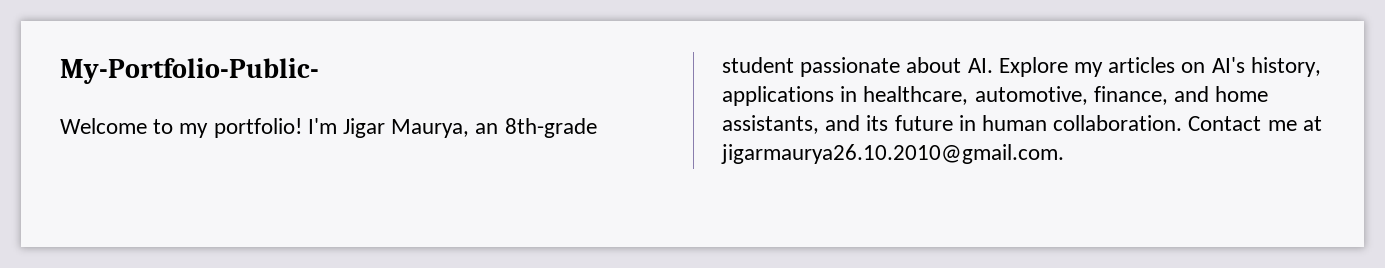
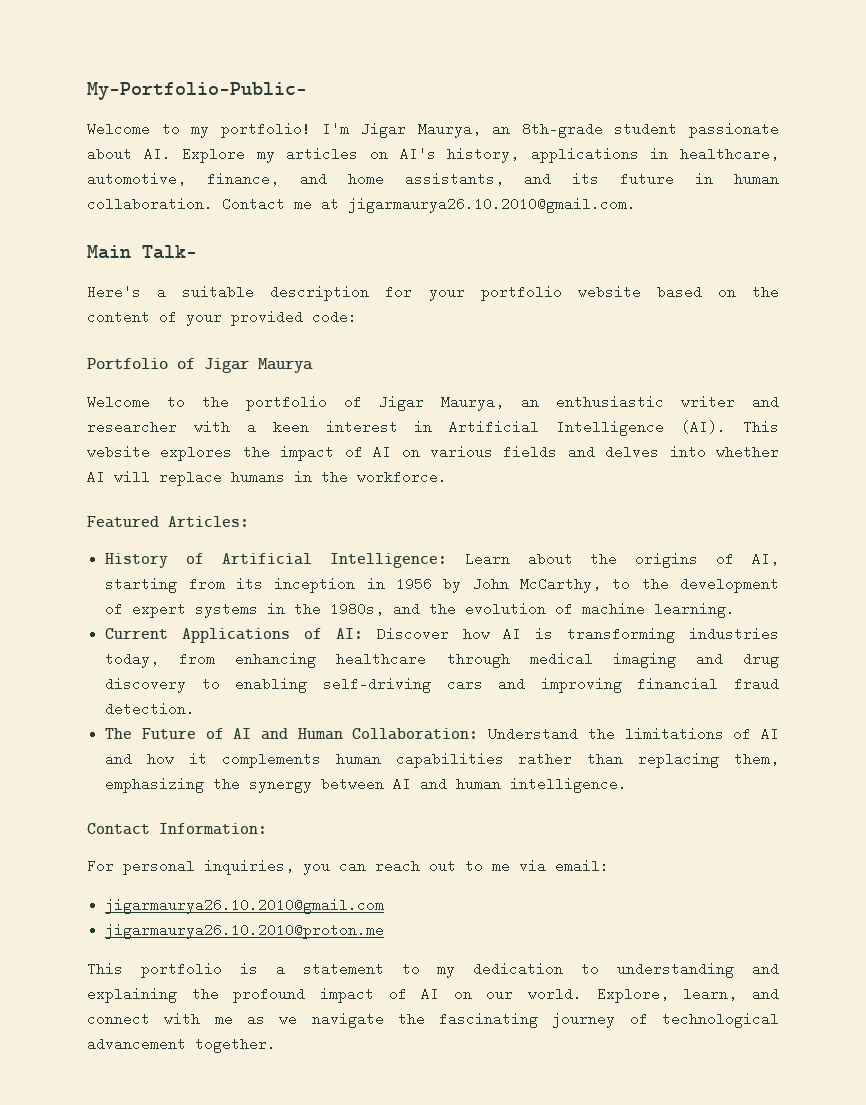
+ Main Talk-
+ Here's a suitable description for your portfolio website based on the content of your provided code:
+ Portfolio of Jigar Maurya
+ Welcome to the portfolio of Jigar Maurya, an enthusiastic writer and researcher with a keen interest in Artificial Intelligence (AI). This website explores the impact of AI on various fields and delves into whether AI will replace humans in the workforce.
+ Featured Articles:
+ History of Artificial Intelligence: Learn about the origins of AI, starting from its inception in 1956 by John McCarthy, to the development of expert systems in the 1980s, and the evolution of machine learning.
+ Current Applications of AI: Discover how AI is transforming industries today, from enhancing healthcare through medical imaging and drug discovery to enabling self-driving cars and improving financial fraud detection.
+ The Future of AI and Human Collaboration: Understand the limitations of AI and how it complements human capabilities rather than replacing them, emphasizing the synergy between AI and human intelligence.
+ Contact Information:
+ For personal inquiries, you can reach out to me via email:
+ jigarmaurya26.10.2010@gmail.com
+ jigarmaurya26.10.2010@proton.me
+ This portfolio is a statement to my dedication to understanding and explaining the profound impact of AI on our world. Explore, learn, and connect with me as we navigate the fascinating journey of technological advancement together.

